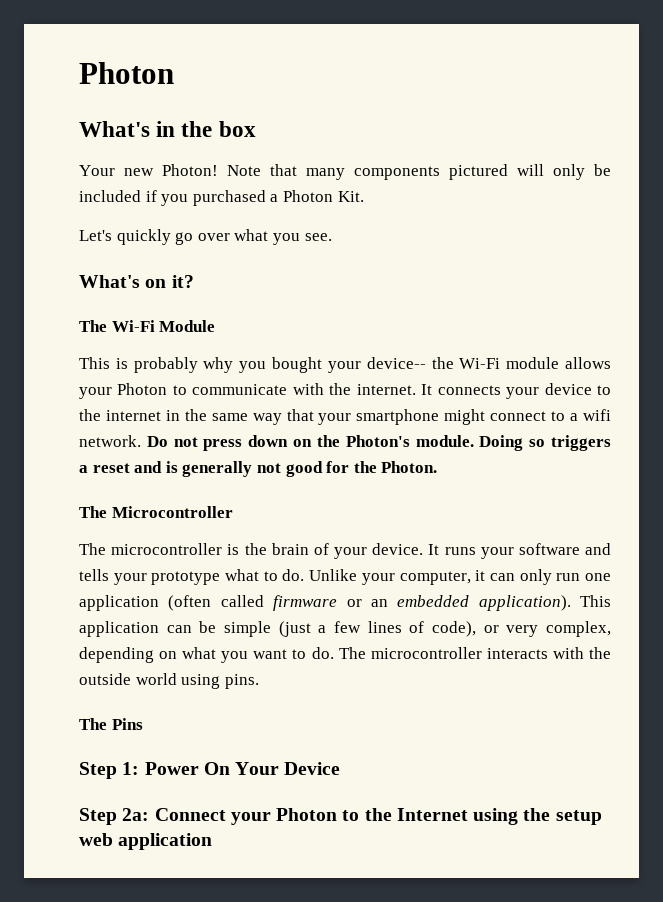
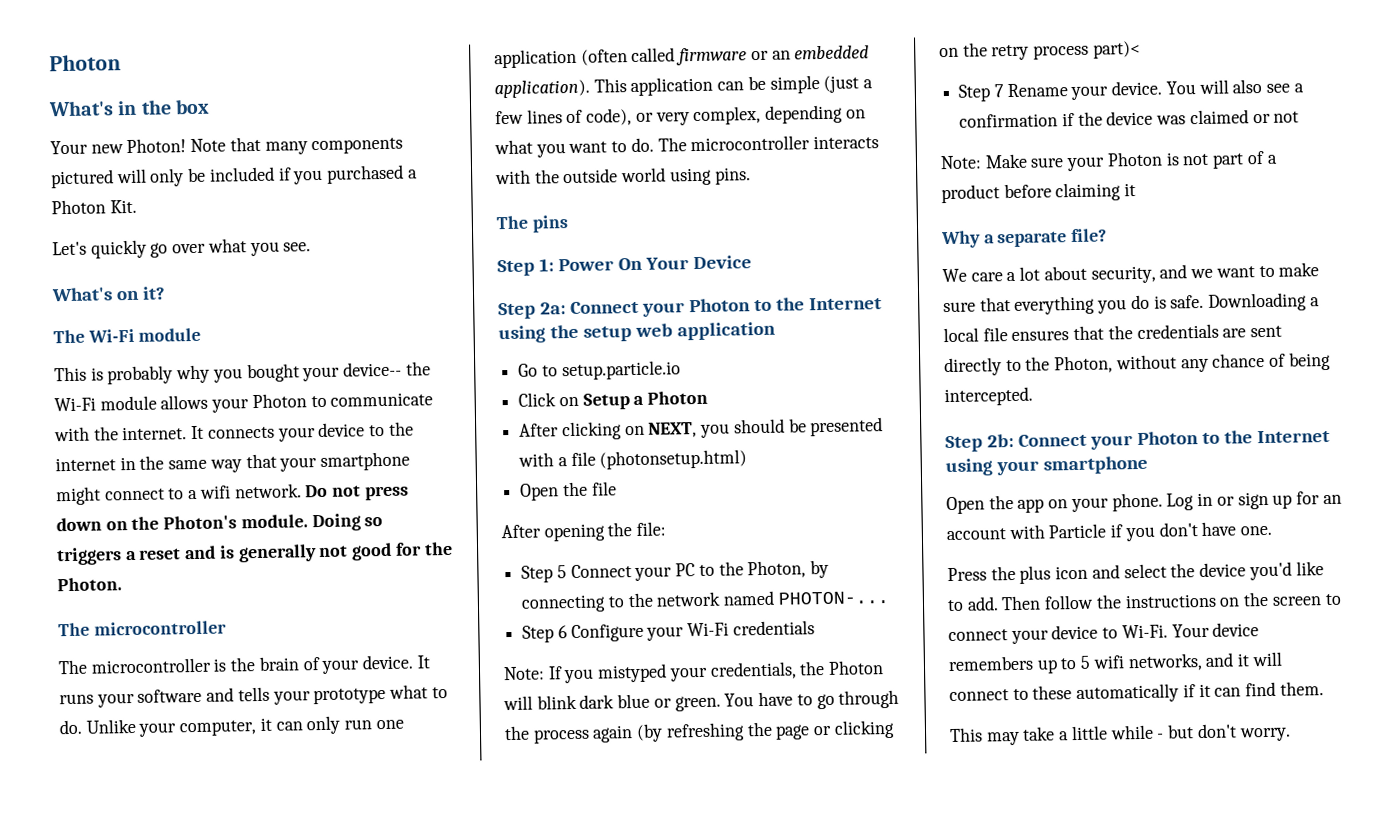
- The Wi-Fi Module
+ The Wi-Fi module
  Doing so triggers a reset and is generally not good for the Photon.
- The Microcontroller
+ The microcontroller
- The Pins
+ The pins
+ Go to setup.particle.io
+ Click on Setup a Photon
+ After clicking on NEXT, you should be presented with a file (photonsetup.html)
+ Open the file
+ After opening the file:
+ Step 5 Connect your PC to the Photon, by connecting to the network named PHOTON-...
+ Step 6 Configure your Wi-Fi credentials
+ Note: If you mistyped your credentials, the Photon will blink dark blue or green. You have to go through the process again (by refreshing the page or clicking on the retry process part)<
+ Step 7 Rename your device. You will also see a confirmation if the device was claimed or not
+ Note: Make sure your Photon is not part of a product before claiming it
+ Why a separate file?
+ We care a lot about security, and we want to make sure that everything you do is safe. Downloading a local file ensures that the credentials are sent directly to the Photon, without any chance of being intercepted.
+ Step 2b: Connect your Photon to the Internet using your smartphone
+ Open the app on your phone. Log in or sign up for an account with Particle if you don't have one.
+ Press the plus icon and select the device you'd like to add. Then follow the instructions on the screen to connect your device to Wi-Fi. Your device remembers up to 5 wifi networks, and it will connect to these automatically if it can find them.
+ This may take a little while - but don't worry.

